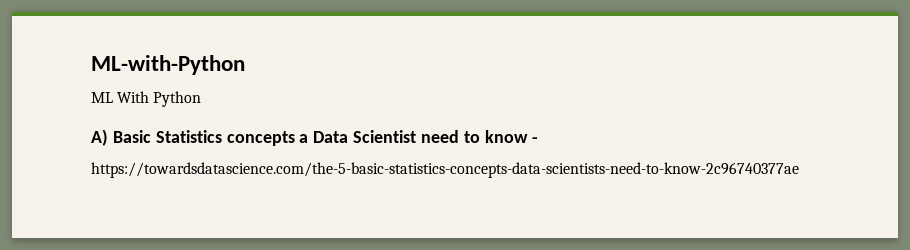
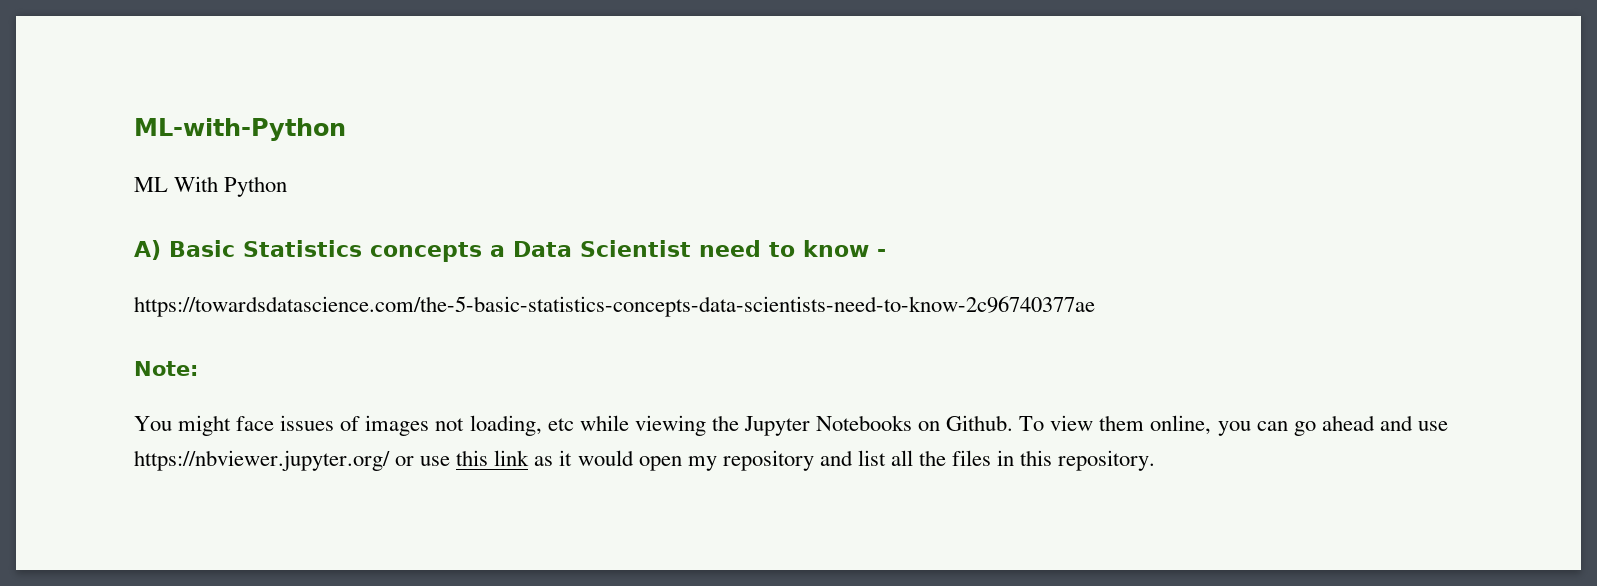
+ Note:
+ You might face issues of images not loading, etc while viewing the Jupyter Notebooks on Github. To view them online, you can go ahead and use https://nbviewer.jupyter.org/ or use this link as it would open my repository and list all the files in this repository.

